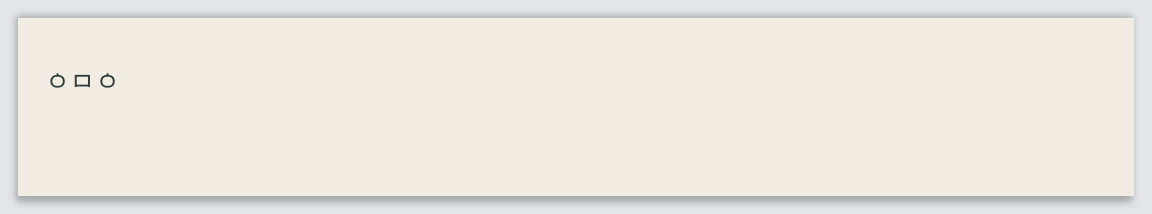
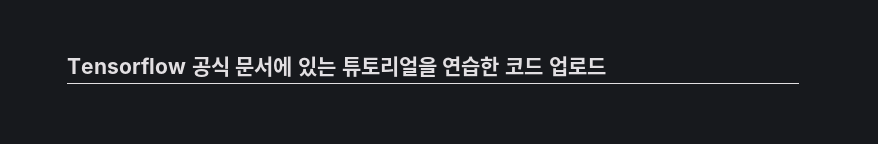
- ㅇㅁㅇ
+ Tensorflow 공식 문서에 있는 튜토리얼을 연습한 코드 업로드

